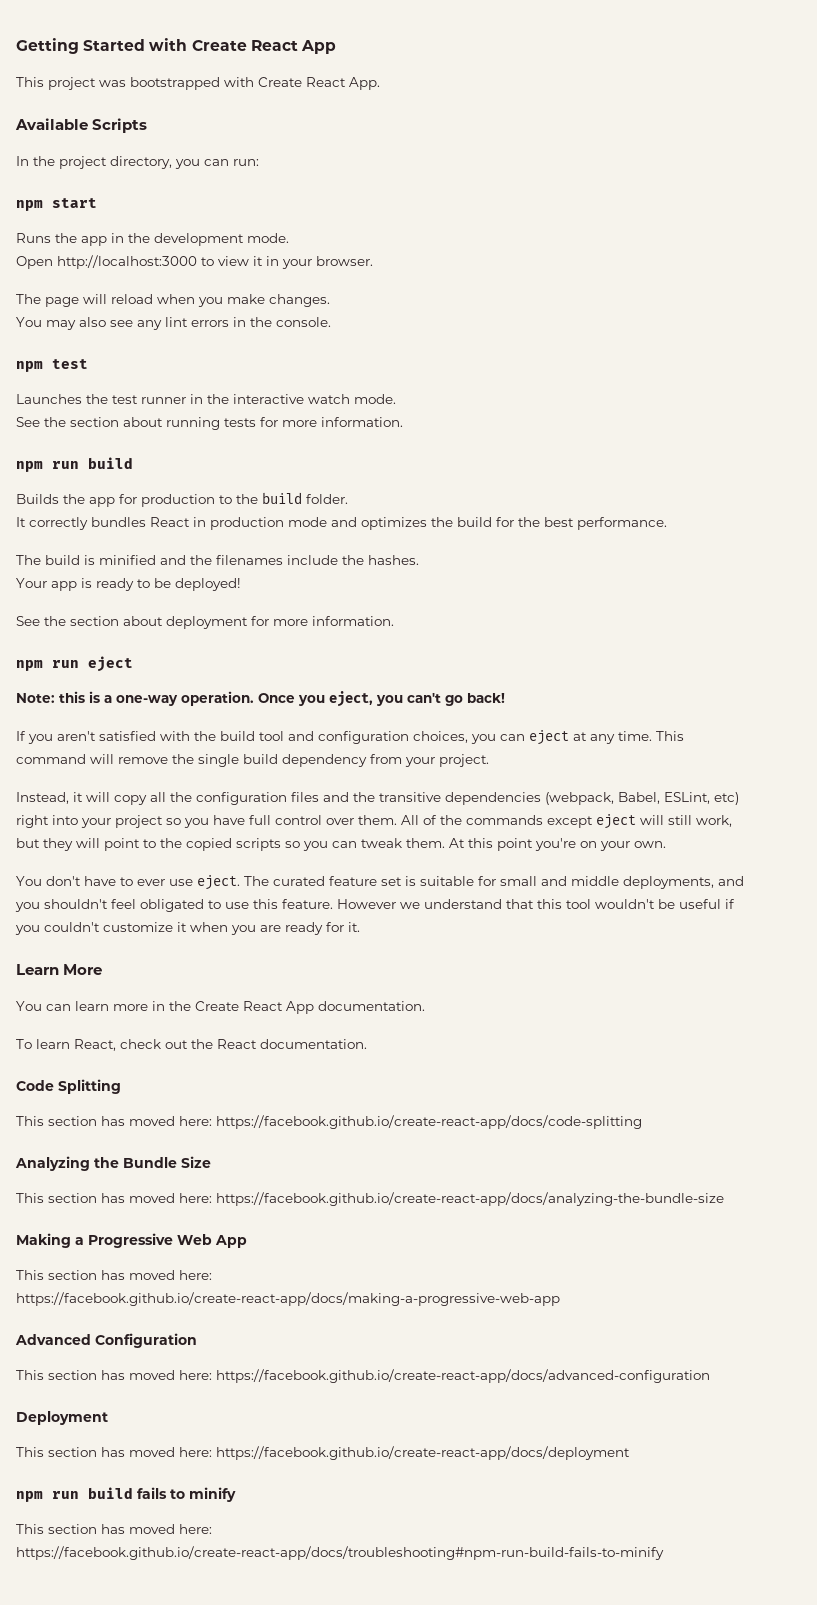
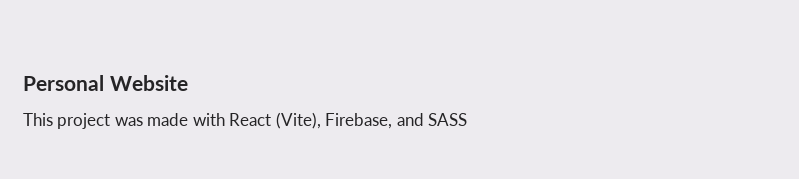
- Getting Started with Create React App
- This project was bootstrapped with Create React App.
- Available Scripts
- In the project directory, you can run:
- npm start
- Runs the app in the development mode.
- Open http://localhost:3000 to view it in your browser.
- The page will reload when you make changes.
- You may also see any lint errors in the console.
- npm test
- Launches the test runner in the interactive watch mode.
- See the section about running tests for more information.
- npm run build
- Builds the app for production to the build folder.
- It correctly bundles React in production mode and optimizes the build for the best performance.
- The build is minified and the filenames include the hashes.
- Your app is ready to be deployed!
- See the section about deployment for more information.
- npm run eject
- Note: this is a one-way operation. Once you eject, you can't go back!
- If you aren't satisfied with the build tool and configuration choices, you can eject at any time. This command will remove the single build dependency from your project.
- Instead, it will copy all the configuration files and the transitive dependencies (webpack, Babel, ESLint, etc) right into your project so you have full control over them. All of the commands except eject will still work, but they will point to the copied scripts so you can tweak them. At this point you're on your own.
- You don't have to ever use eject. The curated feature set is suitable for small and middle deployments, and you shouldn't feel obligated to use this feature. However we understand that this tool wouldn't be useful if you couldn't customize it when you are ready for it.
- Learn More
- You can learn more in the Create React App documentation.
- To learn React, check out the React documentation.
- Code Splitting
- This section has moved here: https://facebook.github.io/create-react-app/docs/code-splitting
- Analyzing the Bundle Size
- This section has moved here: https://facebook.github.io/create-react-app/docs/analyzing-the-bundle-size
- Making a Progressive Web App
- This section has moved here: https://facebook.github.io/create-react-app/docs/making-a-progressive-web-app
- Advanced Configuration
- This section has moved here: https://facebook.github.io/create-react-app/docs/advanced-configuration
- Deployment
- This section has moved here: https://facebook.github.io/create-react-app/docs/deployment
- npm run build fails to minify
- This section has moved here: https://facebook.github.io/create-react-app/docs/troubleshooting#npm-run-build-fails-to-minify
+ Personal Website
+ This project was made with React (Vite), Firebase, and SASS

